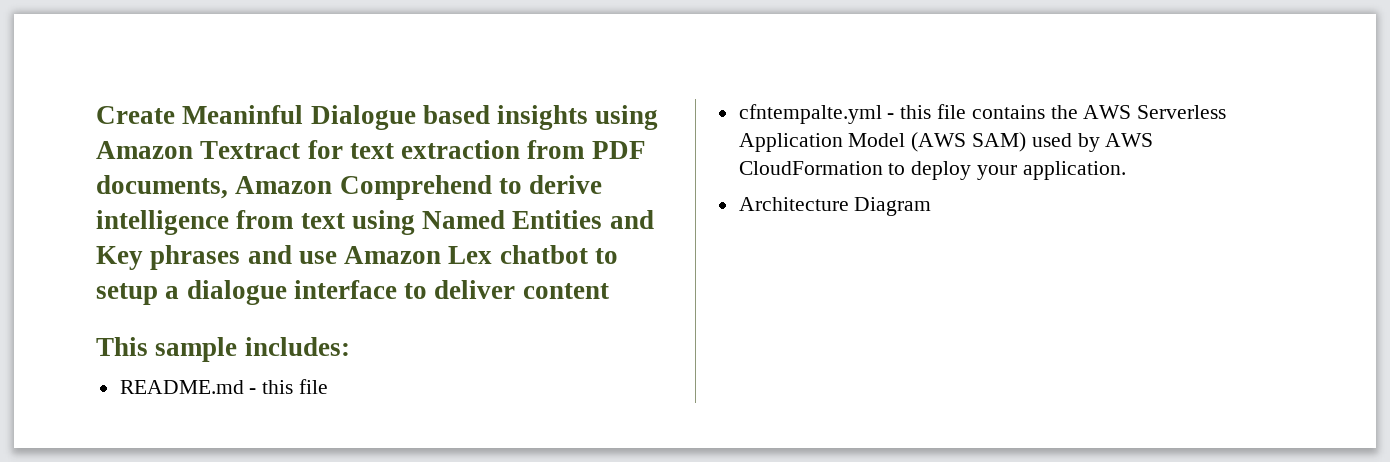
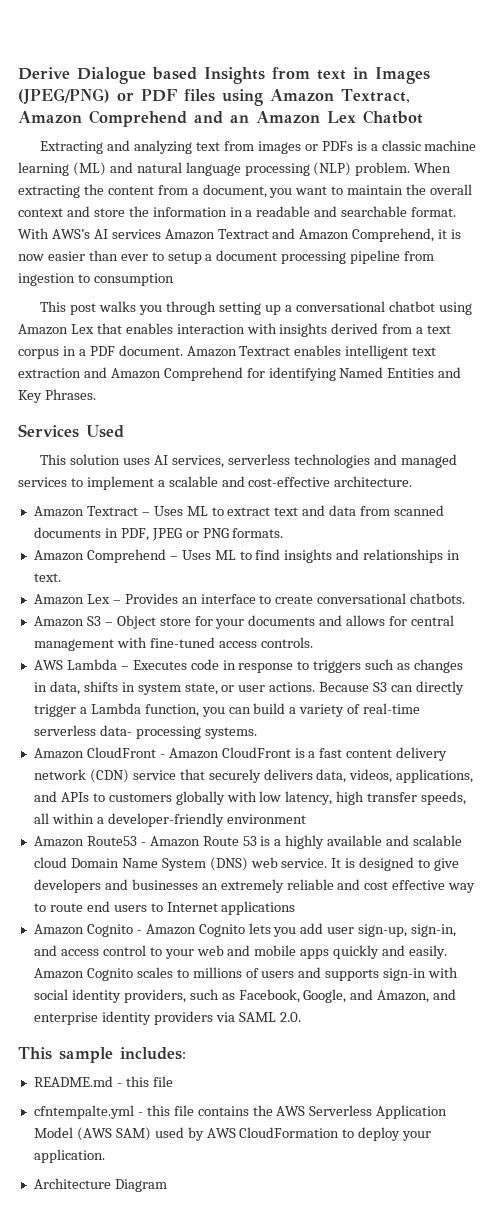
- Create Meaninful Dialogue based insights using Amazon Textract for text extraction from PDF documents, Amazon Comprehend to derive intelligence from text using Named Entities and Key phrases and use Amazon Lex chatbot to setup a dialogue interface to deliver content
+ Derive Dialogue based Insights from text in Images (JPEG/PNG) or PDF files using Amazon Textract, Amazon Comprehend and an Amazon Lex Chatbot
+ Extracting and analyzing text from images or PDFs is a classic machine learning (ML) and natural language processing (NLP) problem. When extracting the content from a document, you want to maintain the overall context and store the information in a readable and searchable format. With AWS’s AI services Amazon Textract and Amazon Comprehend, it is now easier than ever to setup a document processing pipeline from ingestion to consumption
+ This post walks you through setting up a conversational chatbot using Amazon Lex that enables interaction with insights derived from a text corpus in a PDF document. Amazon Textract enables intelligent text extraction and Amazon Comprehend for identifying Named Entities and Key Phrases.
+ Services Used
+ This solution uses AI services, serverless technologies and managed services to implement a scalable and cost-effective architecture.
+ Amazon Textract – Uses ML to extract text and data from scanned documents in PDF, JPEG or PNG formats.
+ Amazon Comprehend – Uses ML to find insights and relationships in text.
+ Amazon Lex – Provides an interface to create conversational chatbots.
+ Amazon S3 – Object store for your documents and allows for central management with fine-tuned access controls.
+ AWS Lambda – Executes code in response to triggers such as changes in data, shifts in system state, or user actions. Because S3 can directly trigger a Lambda function, you can build a variety of real-time serverless data- processing systems.
+ Amazon CloudFront - Amazon CloudFront is a fast content delivery network (CDN) service that securely delivers data, videos, applications, and APIs to customers globally with low latency, high transfer speeds, all within a developer-friendly environment
+ Amazon Route53 - Amazon Route 53 is a highly available and scalable cloud Domain Name System (DNS) web service. It is designed to give developers and businesses an extremely reliable and cost effective way to route end users to Internet applications
+ Amazon Cognito - Amazon Cognito lets you add user sign-up, sign-in, and access control to your web and mobile apps quickly and easily. Amazon Cognito scales to millions of users and supports sign-in with social identity providers, such as Facebook, Google, and Amazon, and enterprise identity providers via SAML 2.0.

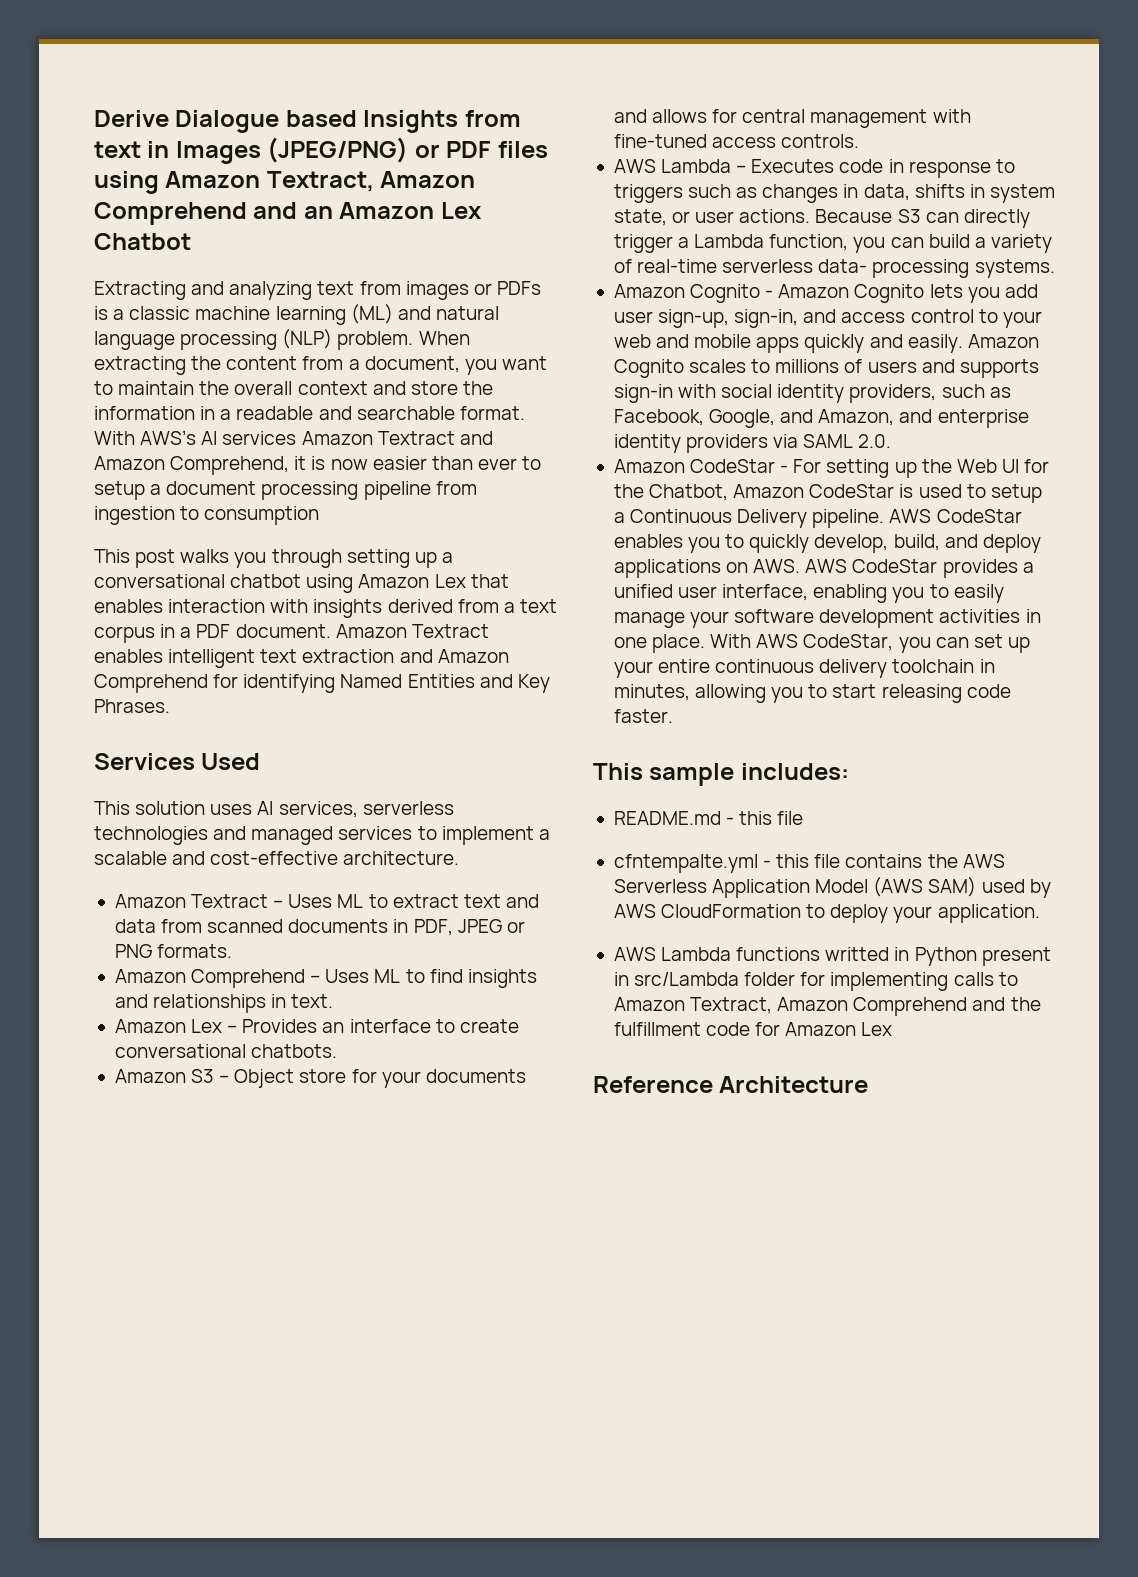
- Amazon CloudFront - Amazon CloudFront is a fast content delivery network (CDN) service that securely delivers data, videos, applications, and APIs to customers globally with low latency, high transfer speeds, all within a developer-friendly environment
- Amazon Route53 - Amazon Route 53 is a highly available and scalable cloud Domain Name System (DNS) web service. It is designed to give developers and businesses an extremely reliable and cost effective way to route end users to Internet applications
+ Amazon CodeStar - For setting up the Web UI for the Chatbot, Amazon CodeStar is used to setup a Continuous Delivery pipeline. AWS CodeStar enables you to quickly develop, build, and deploy applications on AWS. AWS CodeStar provides a unified user interface, enabling you to easily manage your software development activities in one place. With AWS CodeStar, you can set up your entire continuous delivery toolchain in minutes, allowing you to start releasing code faster.
- Architecture Diagram
+ AWS Lambda functions writted in Python present in src/Lambda folder for implementing calls to Amazon Textract, Amazon Comprehend and the fulfillment code for Amazon Lex
+ Reference Architecture

